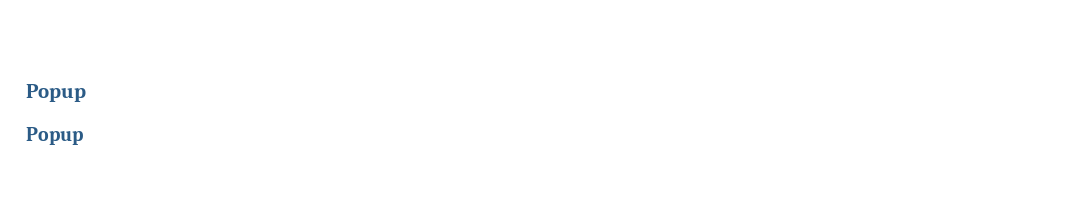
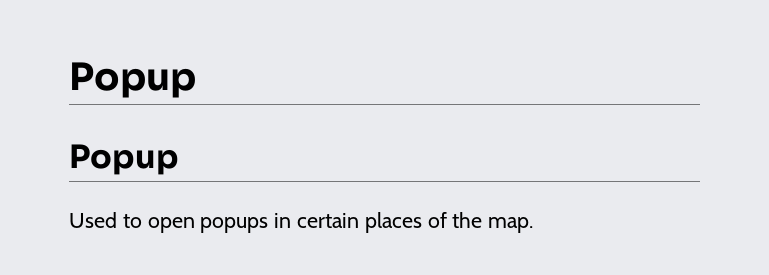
+ Used to open popups in certain places of the map.

